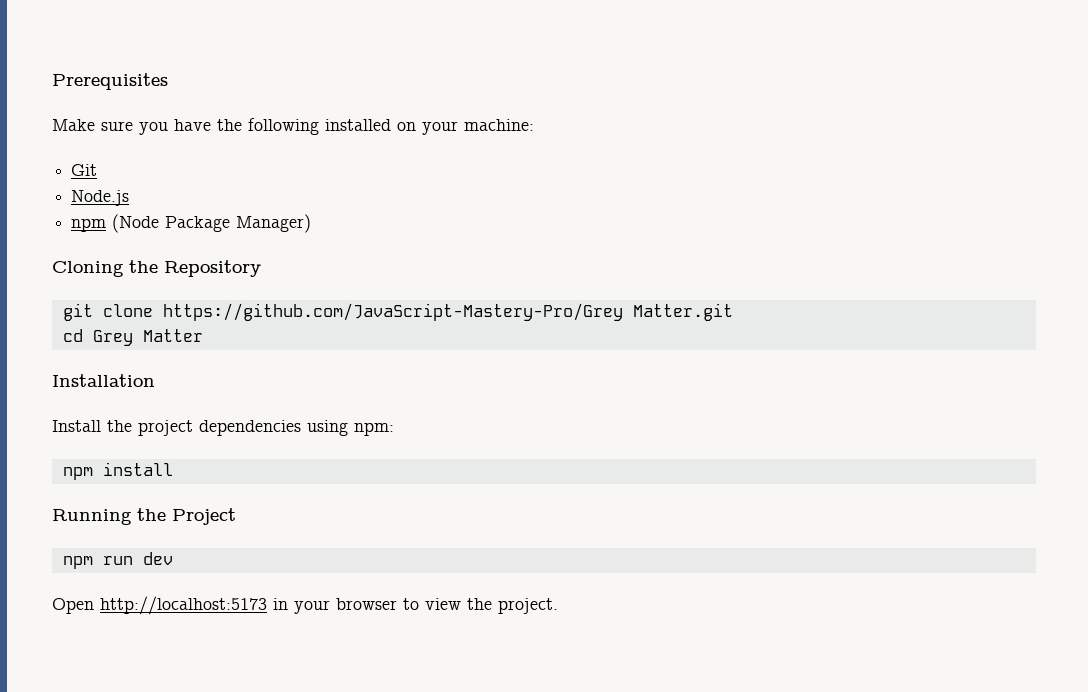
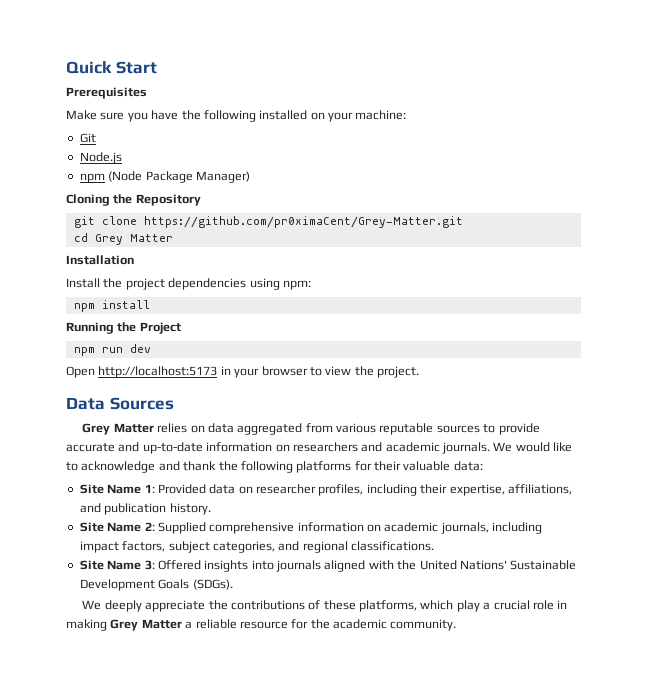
+ Quick Start
- git clone https://github.com/JavaScript-Mastery-Pro/Grey Matter.git
+ git clone https://github.com/pr0ximaCent/Grey-Matter.git
+ Data Sources
+ Grey Matter relies on data aggregated from various reputable sources to provide accurate and up-to-date information on researchers and academic journals. We would like to acknowledge and thank the following platforms for their valuable data:
+ Site Name 1: Provided data on researcher profiles, including their expertise, affiliations, and publication history.
+ Site Name 2: Supplied comprehensive information on academic journals, including impact factors, subject categories, and regional classifications.
+ Site Name 3: Offered insights into journals aligned with the United Nations' Sustainable Development Goals (SDGs).
+ We deeply appreciate the contributions of these platforms, which play a crucial role in making Grey Matter a reliable resource for the academic community.

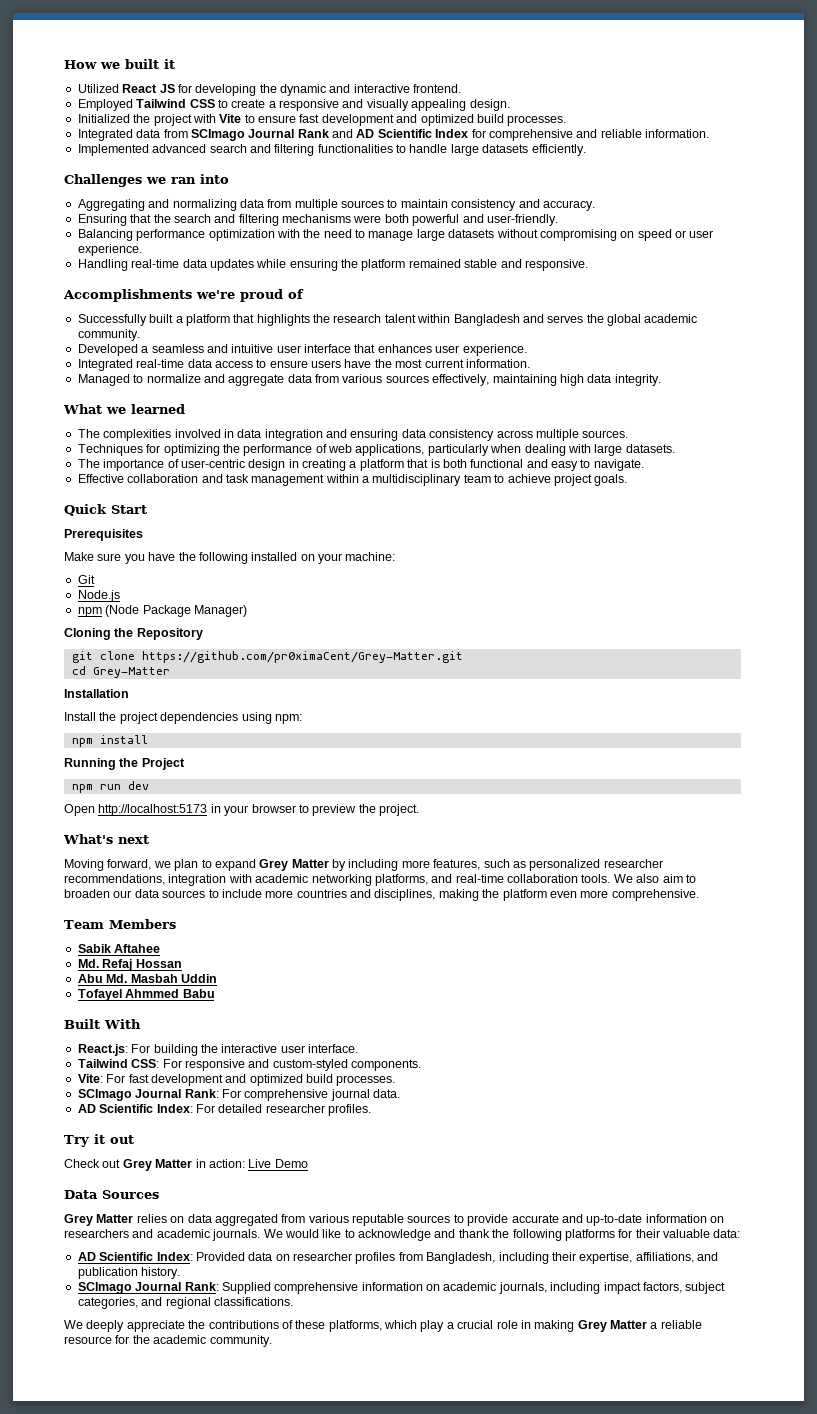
+ How we built it
+ Utilized React JS for developing the dynamic and interactive frontend.
+ Employed Tailwind CSS to create a responsive and visually appealing design.
+ Initialized the project with Vite to ensure fast development and optimized build processes.
+ Integrated data from SCImago Journal Rank and AD Scientific Index for comprehensive and reliable information.
+ Implemented advanced search and filtering functionalities to handle large datasets efficiently.
+ Challenges we ran into
+ Aggregating and normalizing data from multiple sources to maintain consistency and accuracy.
+ Ensuring that the search and filtering mechanisms were both powerful and user-friendly.
+ Balancing performance optimization with the need to manage large datasets without compromising on speed or user experience.
+ Handling real-time data updates while ensuring the platform remained stable and responsive.
+ Accomplishments we're proud of
+ Successfully built a platform that highlights the research talent within Bangladesh and serves the global academic community.
+ Developed a seamless and intuitive user interface that enhances user experience.
+ Integrated real-time data access to ensure users have the most current information.
+ Managed to normalize and aggregate data from various sources effectively, maintaining high data integrity.
+ What we learned
+ The complexities involved in data integration and ensuring data consistency across multiple sources.
+ Techniques for optimizing the performance of web applications, particularly when dealing with large datasets.
+ The importance of user-centric design in creating a platform that is both functional and easy to navigate.
+ Effective collaboration and task management within a multidisciplinary team to achieve project goals.
- cd Grey Matter
+ cd Grey-Matter
- Open http://localhost:5173 in your browser to view the project.
+ Open http://localhost:5173 in your browser to preview the project.
+ What's next
+ Moving forward, we plan to expand Grey Matter by including more features, such as personalized researcher recommendations, integration with academic networking platforms, and real-time collaboration tools. We also aim to broaden our data sources to include more countries and disciplines, making the platform even more comprehensive.
+ Team Members
+ Sabik Aftahee
+ Md. Refaj Hossan
+ Abu Md. Masbah Uddin
+ Tofayel Ahmmed Babu
+ Built With
+ React.js: For building the interactive user interface.
+ Tailwind CSS: For responsive and custom-styled components.
+ Vite: For fast development and optimized build processes.
+ SCImago Journal Rank: For comprehensive journal data.
+ AD Scientific Index: For detailed researcher profiles.
+ Try it out
+ Check out Grey Matter in action: Live Demo
- Site Name 1: Provided data on researcher profiles, including their expertise, affiliations, and publication history.
+ AD Scientific Index: Provided data on researcher profiles from Bangladesh, including their expertise, affiliations, and publication history.
- Site Name 2: Supplied comprehensive information on academic journals, including impact factors, subject categories, and regional classifications.
+ SCImago Journal Rank: Supplied comprehensive information on academic journals, including impact factors, subject categories, and regional classifications.
- Site Name 3: Offered insights into journals aligned with the United Nations' Sustainable Development Goals (SDGs).

